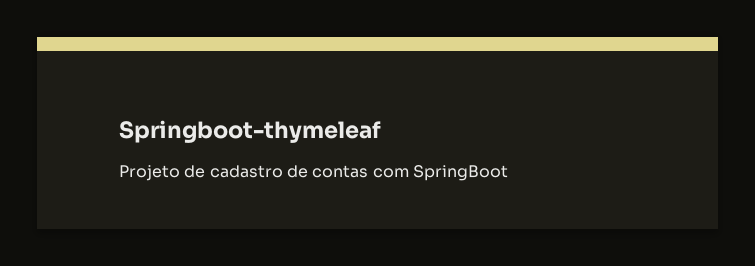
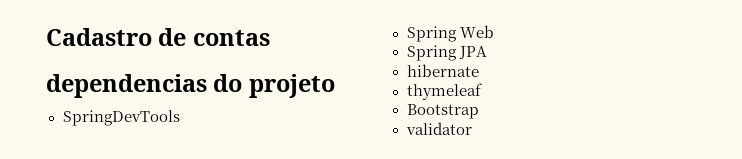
- Springboot-thymeleaf
- Projeto de cadastro de contas com SpringBoot
+ Cadastro de contas
+ dependencias do projeto
+ SpringDevTools
+ Spring Web
+ Spring JPA
+ hibernate
+ thymeleaf
+ Bootstrap
+ validator

